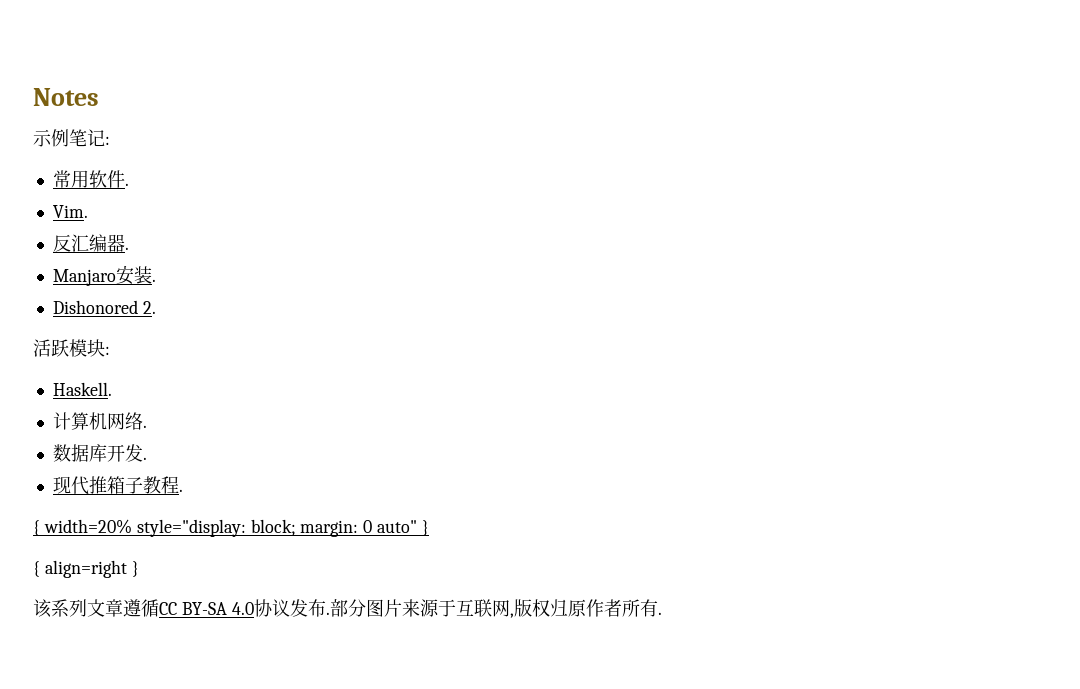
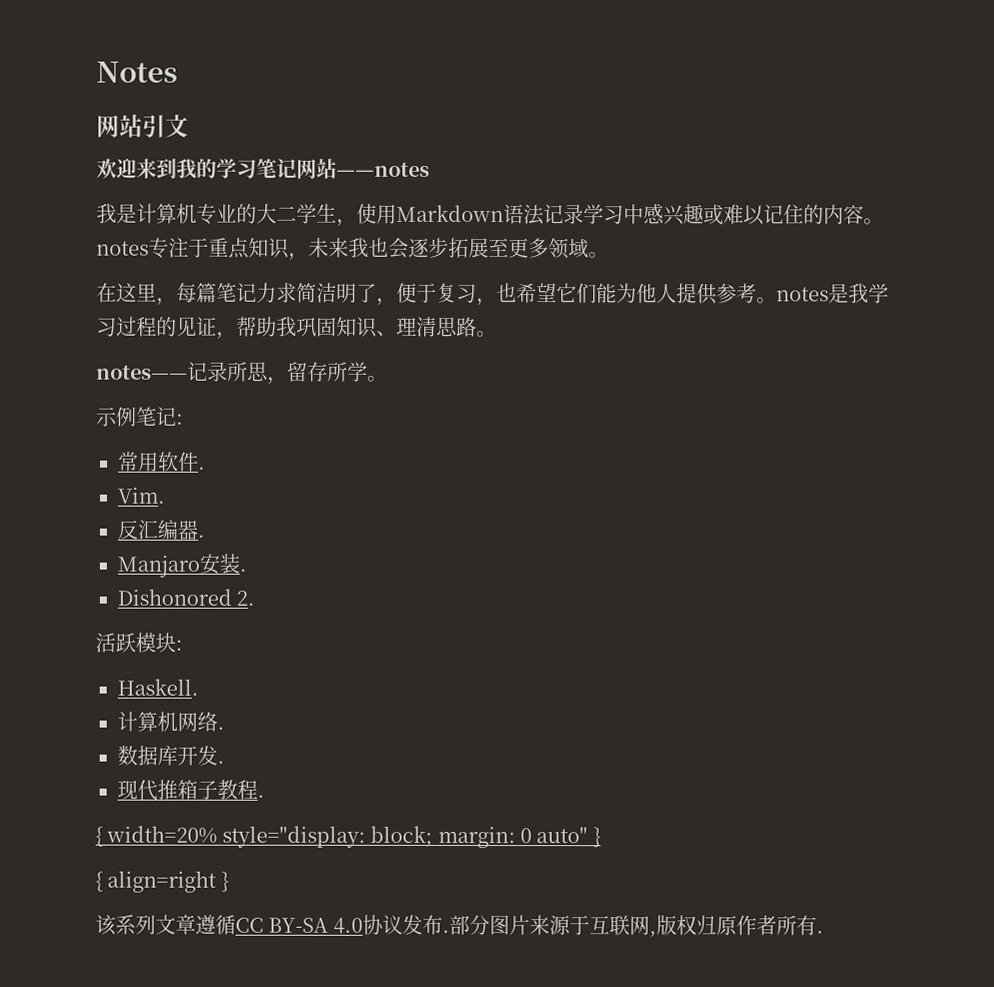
+ 网站引文
+ 欢迎来到我的学习笔记网站——notes
+ 我是计算机专业的大二学生，使用Markdown语法记录学习中感兴趣或难以记住的内容。notes专注于重点知识，未来我也会逐步拓展至更多领域。
+ 在这里，每篇笔记力求简洁明了，便于复习，也希望它们能为他人提供参考。notes是我学习过程的见证，帮助我巩固知识、理清思路。
+ notes——记录所思，留存所学。

